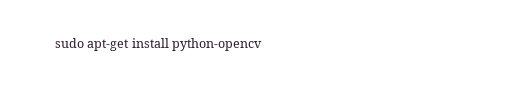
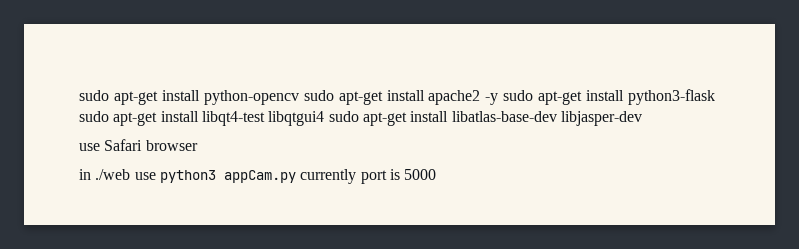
- sudo apt-get install python-opencv
+ sudo apt-get install python-opencv sudo apt-get install apache2 -y sudo apt-get install python3-flask sudo apt-get install libqt4-test libqtgui4 sudo apt-get install libatlas-base-dev libjasper-dev
+ use Safari browser
+ in ./web use python3 appCam.py currently port is 5000

